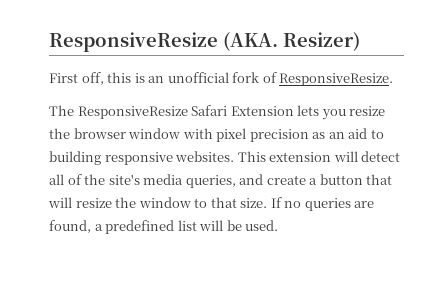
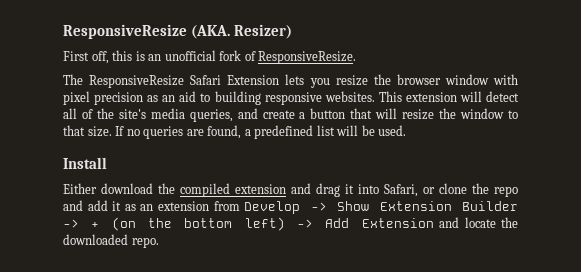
+ Install
+ Either download the compiled extension and drag it into Safari, or clone the repo and add it as an extension from Develop -> Show Extension Builder -> + (on the bottom left) -> Add Extension and locate the downloaded repo.

